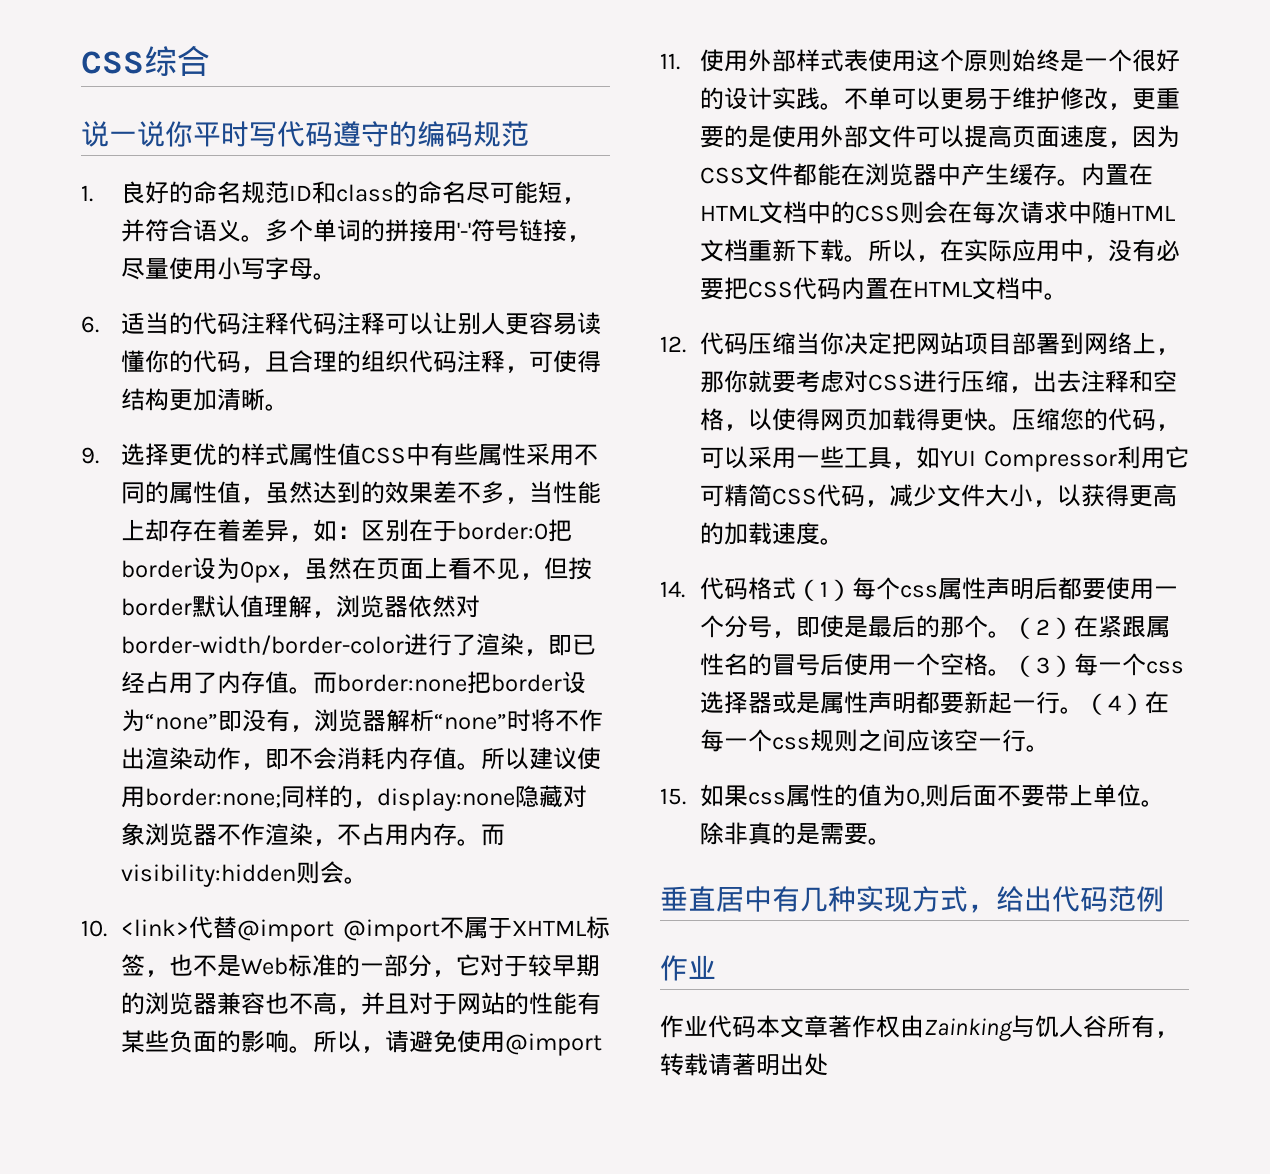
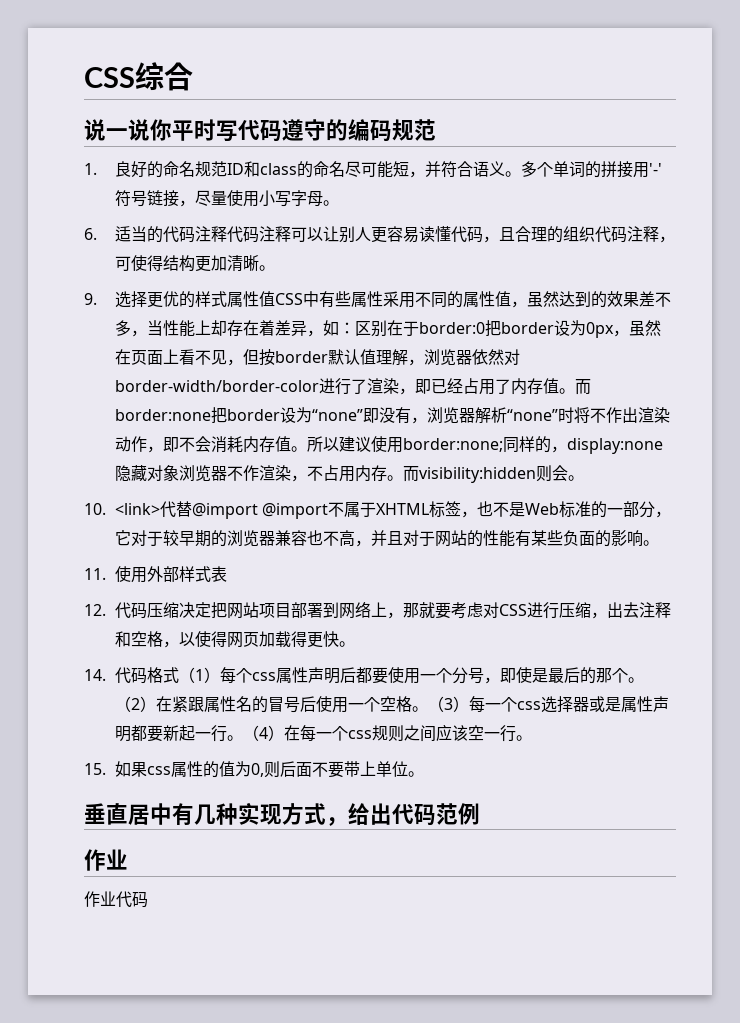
- 6.适当的代码注释代码注释可以让别人更容易读懂你的代码，且合理的组织代码注释，可使得结构更加清晰。
+ 6.适当的代码注释代码注释可以让别人更容易读懂代码，且合理的组织代码注释，可使得结构更加清晰。
- 所以，请避免使用@import
- 11.使用外部样式表使用这个原则始终是一个很好的设计实践。不单可以更易于维护修改，更重要的是使用外部文件可以提高页面速度，因为CSS文件都能在浏览器中产生缓存。内置在HTML文档中的CSS则会在每次请求中随HTML文档重新下载。所以，在实际应用中，没有必要把CSS代码内置在HTML文档中。
+ 11.使用外部样式表
- 12.代码压缩当你决定把网站项目部署到网络上，那你就要考虑对CSS进行压缩，出去注释和空格，以使得网页加载得更快。压缩您的代码，可以采用一些工具，如YUI Compressor利用它可精简CSS代码，减少文件大小，以获得更高的加载速度。
+ 12.代码压缩决定把网站项目部署到网络上，那就要考虑对CSS进行压缩，出去注释和空格，以使得网页加载得更快。
- 除非真的是需要。
- 作业代码本文章著作权由Zainking与饥人谷所有，转载请著明出处
+ 作业代码

